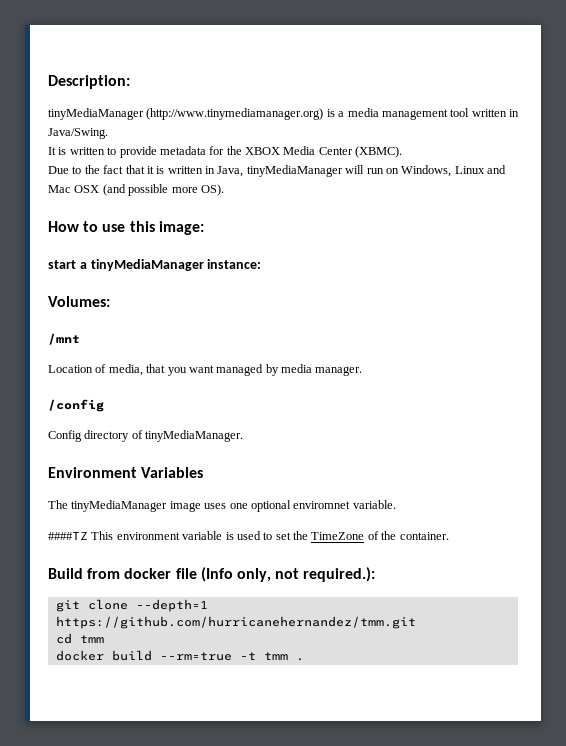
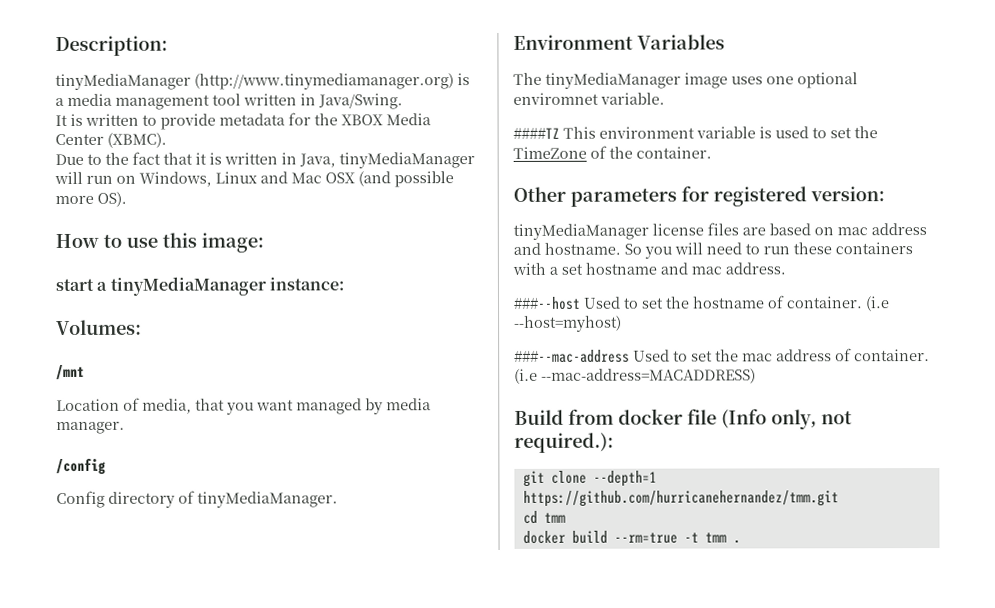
+ Other parameters for registered version:
+ tinyMediaManager license files are based on mac address and hostname. So you will need to run these containers with a set hostname and mac address.
+ ###--host Used to set the hostname of container. (i.e --host=myhost)
+ ###--mac-address Used to set the mac address of container. (i.e --mac-address=MACADDRESS)

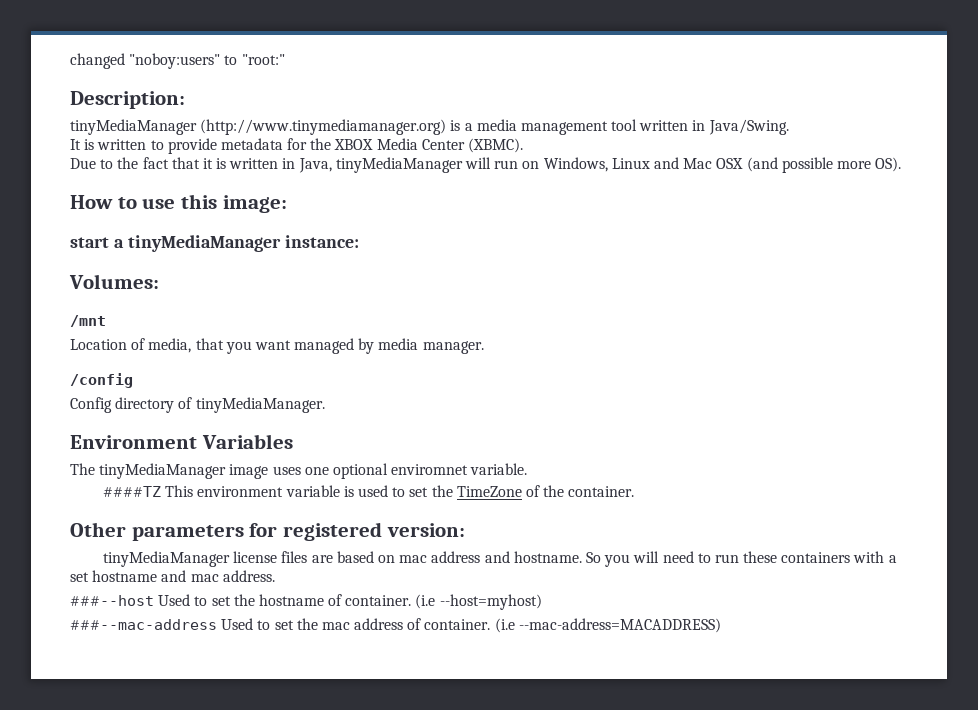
+ changed "noboy:users" to "root:"
- Build from docker file (Info only, not required.):
- git clone --depth=1 https://github.com/hurricanehernandez/tmm.git
- cd tmm
- docker build --rm=true -t tmm .

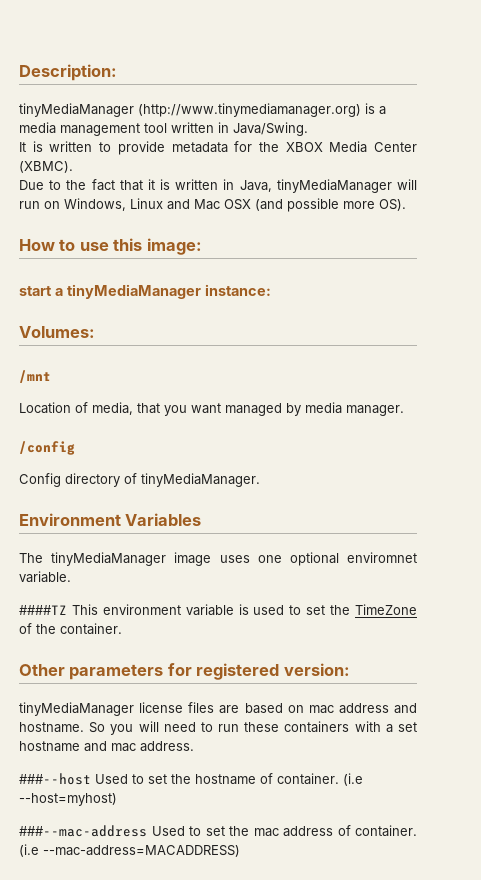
- changed "noboy:users" to "root:"

